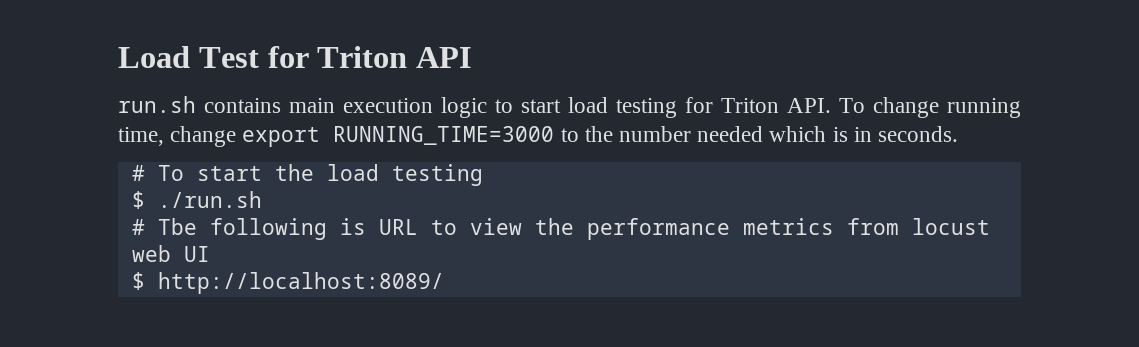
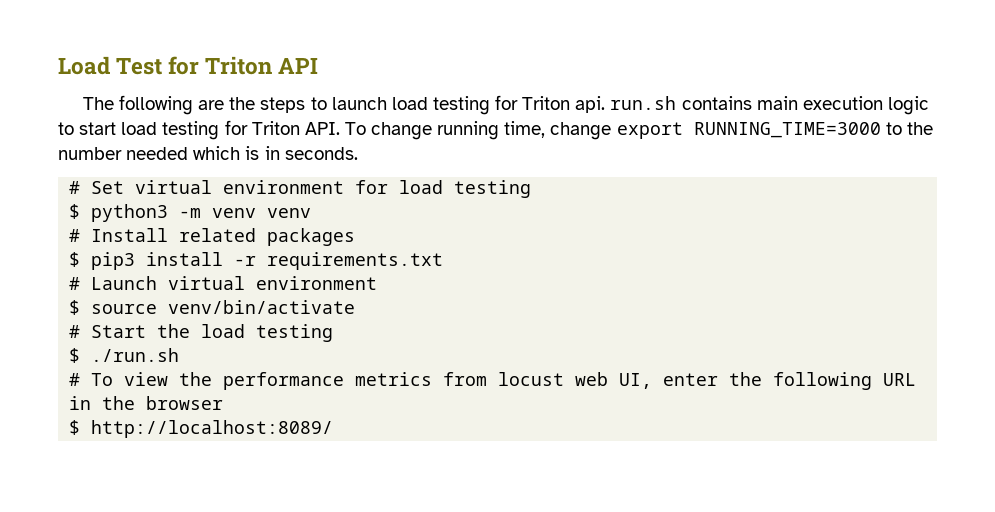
- run.sh contains main execution logic to start load testing for Triton API. To change running time, change export RUNNING_TIME=3000 to the number needed which is in seconds.
+ The following are the steps to launch load testing for Triton api. run.sh contains main execution logic to start load testing for Triton API. To change running time, change export RUNNING_TIME=3000 to the number needed which is in seconds.
- # To start the load testing
+ # Set virtual environment for load testing
+ $ python3 -m venv venv
+ # Install related packages
+ $ pip3 install -r requirements.txt
+ # Launch virtual environment
+ $ source venv/bin/activate
+ # Start the load testing
- # Tbe following is URL to view the performance metrics from locust web UI
+ # To view the performance metrics from locust web UI, enter the following URL in the browser

